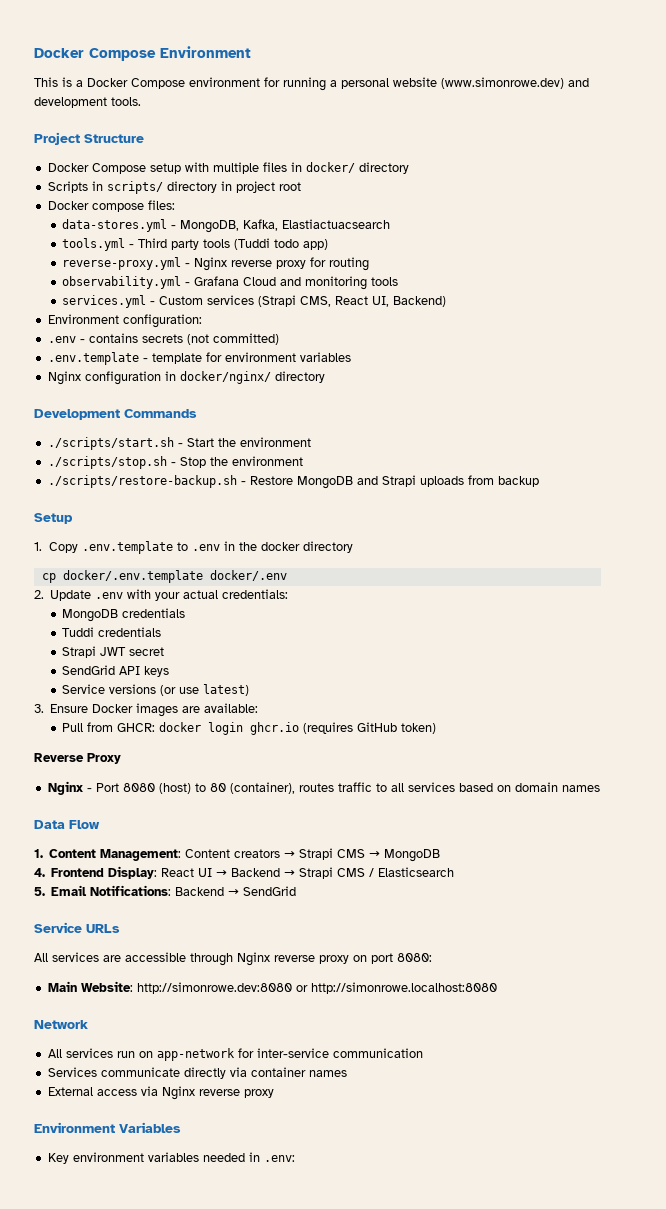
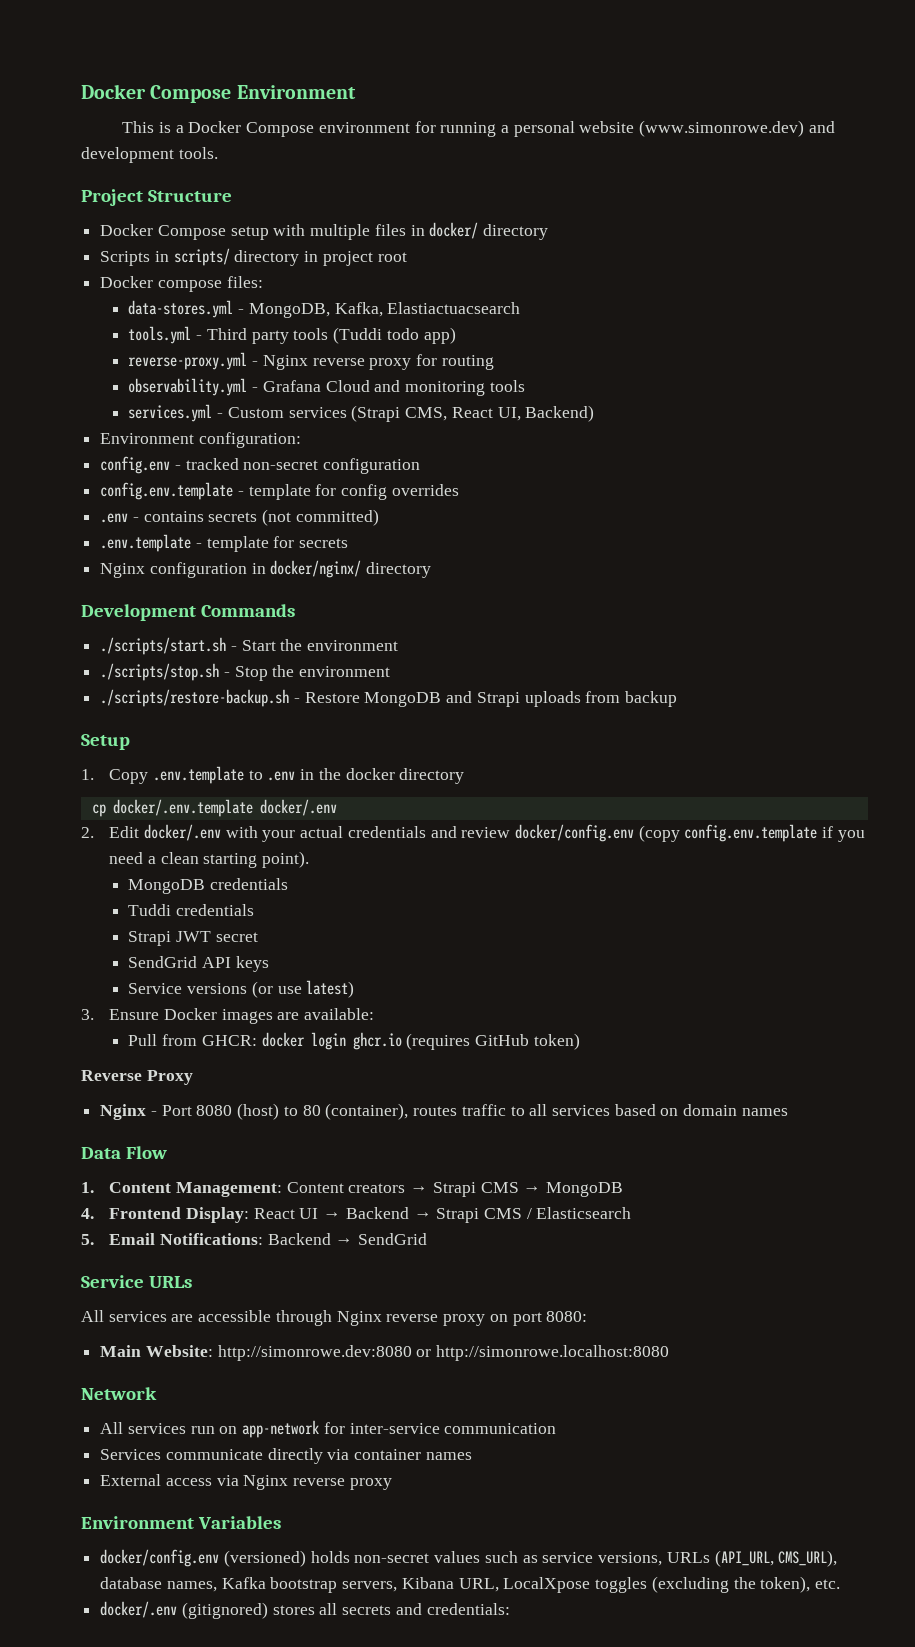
+ config.env - tracked non-secret configuration
+ config.env.template - template for config overrides
- .env.template - template for environment variables
+ .env.template - template for secrets
- 2. Update .env with your actual credentials:
+ 2. Edit docker/.env with your actual credentials and review docker/config.env (copy config.env.template if you need a clean starting point).
- Key environment variables needed in .env:
+ docker/config.env (versioned) holds non-secret values such as service versions, URLs (API_URL, CMS_URL), database names, Kafka bootstrap servers, Kibana URL, LocalXpose toggles (excluding the token), etc.
+ docker/.env (gitignored) stores all secrets and credentials:

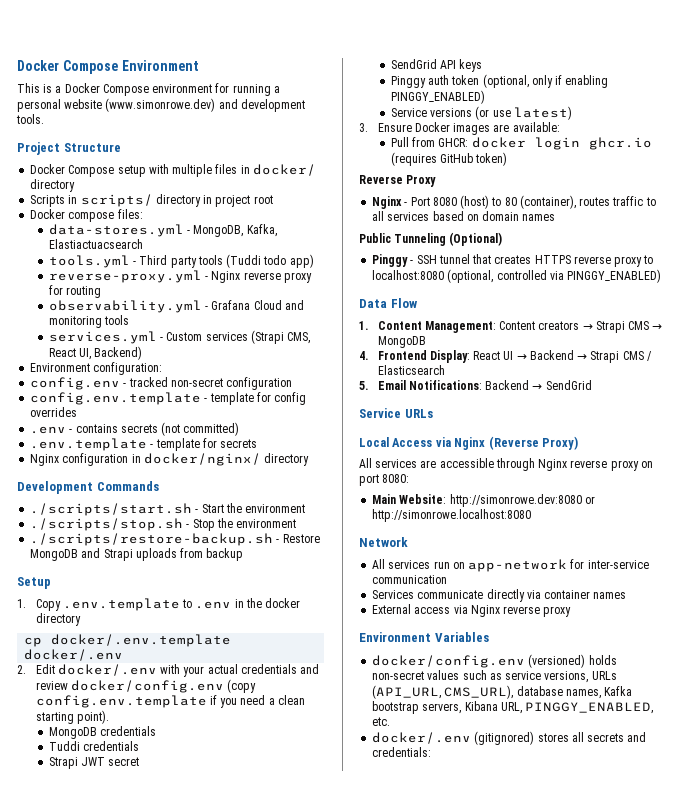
+ Pinggy auth token (optional, only if enabling PINGGY_ENABLED)
+ Public Tunneling (Optional)
+ Pinggy - SSH tunnel that creates HTTPS reverse proxy to localhost:8080 (optional, controlled via PINGGY_ENABLED)
+ Local Access via Nginx (Reverse Proxy)
- docker/config.env (versioned) holds non-secret values such as service versions, URLs (API_URL, CMS_URL), database names, Kafka bootstrap servers, Kibana URL, LocalXpose toggles (excluding the token), etc.
+ docker/config.env (versioned) holds non-secret values such as service versions, URLs (API_URL, CMS_URL), database names, Kafka bootstrap servers, Kibana URL, PINGGY_ENABLED, etc.

